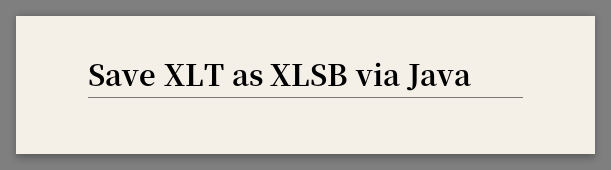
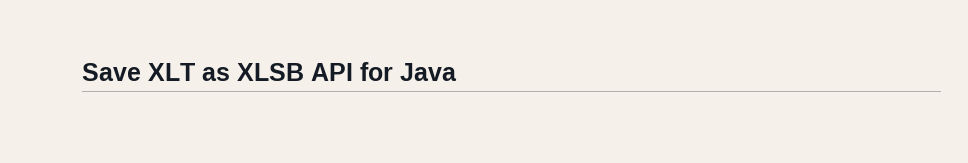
- Save XLT as XLSB via Java
+ Save XLT as XLSB API for Java

